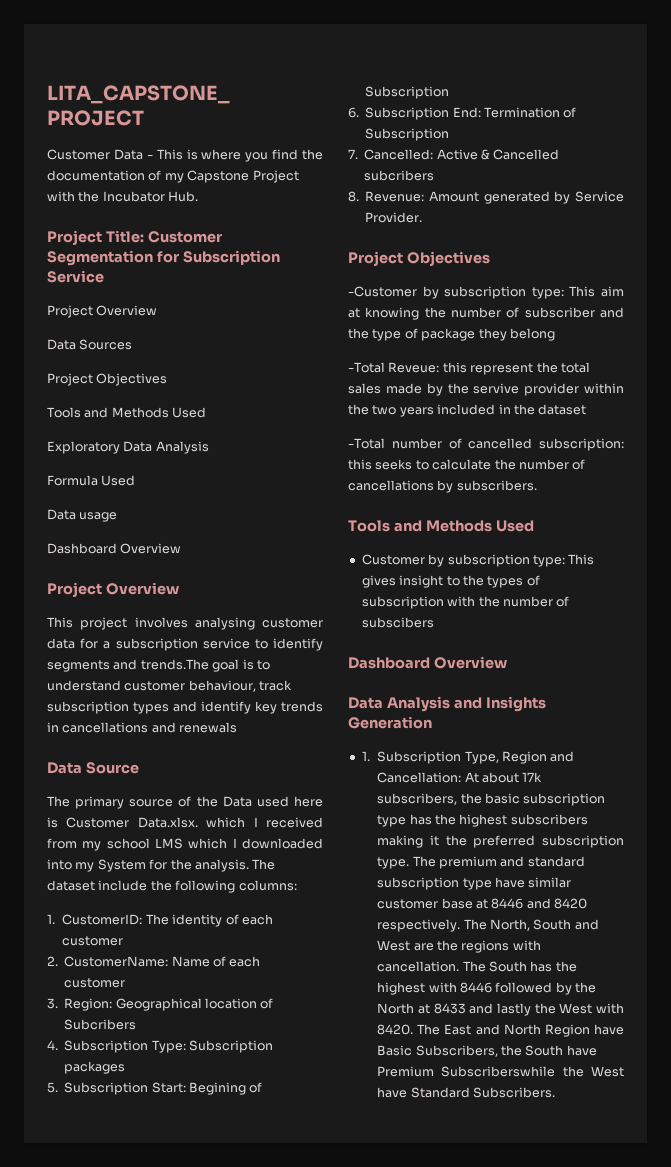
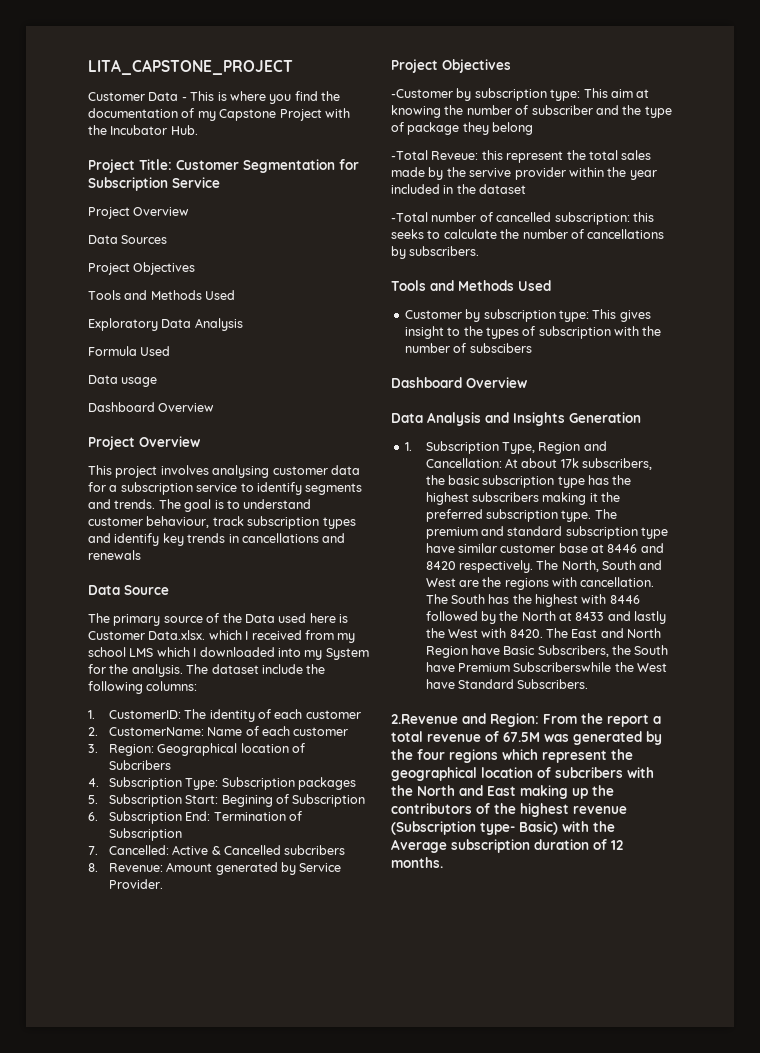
- This project involves analysing customer data for a subscription service to identify segments and trends.The goal is to understand customer behaviour, track subscription types and identify key trends in cancellations and renewals
+ This project involves analysing customer data for a subscription service to identify segments and trends. The goal is to understand customer behaviour, track subscription types and identify key trends in cancellations and renewals
- -Total Reveue: this represent the total sales made by the servive provider within the two years included in the dataset
+ -Total Reveue: this represent the total sales made by the servive provider within the year included in the dataset
+ 2.Revenue and Region: From the report a total revenue of 67.5M was generated by the four regions which represent the geographical location of subcribers with the North and East making up the contributors of the highest revenue (Subscription type- Basic) with the Average subscription duration of 12 months.

